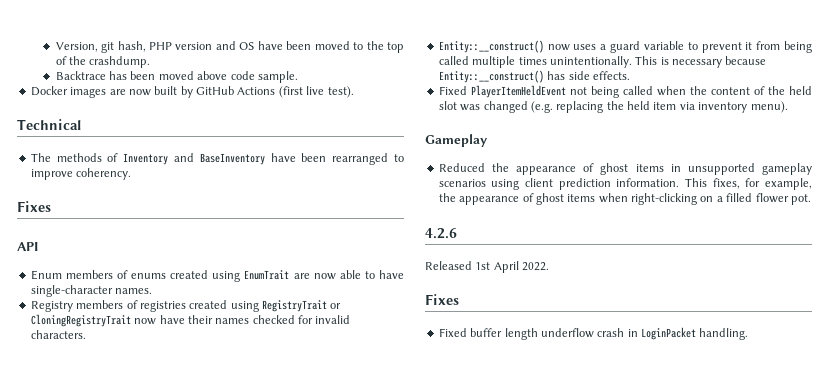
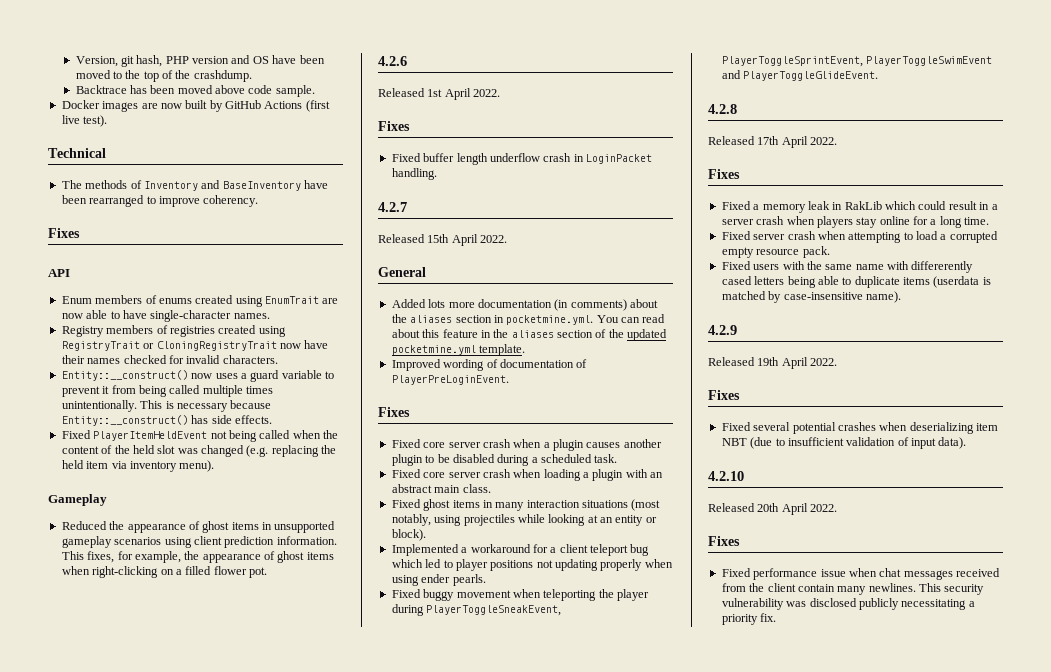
+ 4.2.7
+ Released 15th April 2022.
+ General
+ Added lots more documentation (in comments) about the aliases section in pocketmine.yml. You can read about this feature in the aliases section of the updated pocketmine.yml template.
+ Improved wording of documentation of PlayerPreLoginEvent.
+ Fixes
+ Fixed core server crash when a plugin causes another plugin to be disabled during a scheduled task.
+ Fixed core server crash when loading a plugin with an abstract main class.
+ Fixed ghost items in many interaction situations (most notably, using projectiles while looking at an entity or block).
+ Implemented a workaround for a client teleport bug which led to player positions not updating properly when using ender pearls.
+ Fixed buggy movement when teleporting the player during PlayerToggleSneakEvent, PlayerToggleSprintEvent, PlayerToggleSwimEvent and PlayerToggleGlideEvent.
+ 4.2.8
+ Released 17th April 2022.
+ Fixes
+ Fixed a memory leak in RakLib which could result in a server crash when players stay online for a long time.
+ Fixed server crash when attempting to load a corrupted empty resource pack.
+ Fixed users with the same name with differerently cased letters being able to duplicate items (userdata is matched by case-insensitive name).
+ 4.2.9
+ Released 19th April 2022.
+ Fixes
+ Fixed several potential crashes when deserializing item NBT (due to insufficient validation of input data).
+ 4.2.10
+ Released 20th April 2022.
+ Fixes
+ Fixed performance issue when chat messages received from the client contain many newlines. This security vulnerability was disclosed publicly necessitating a priority fix.

